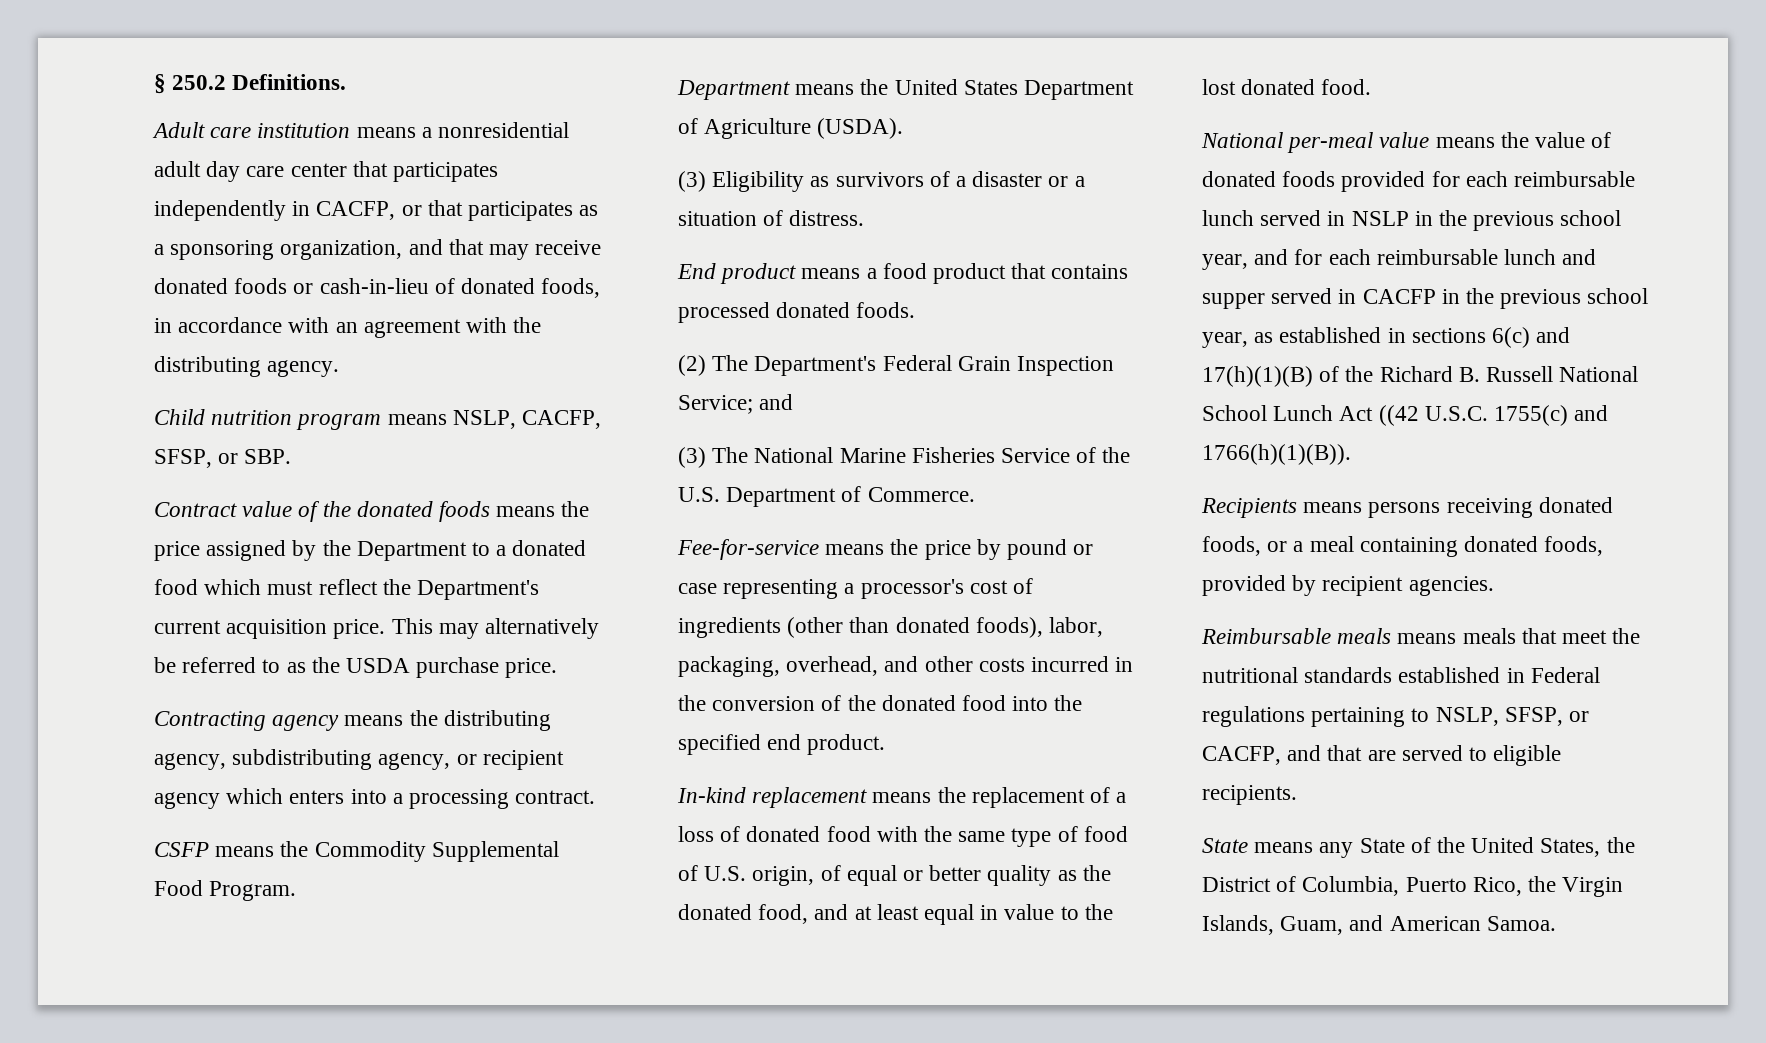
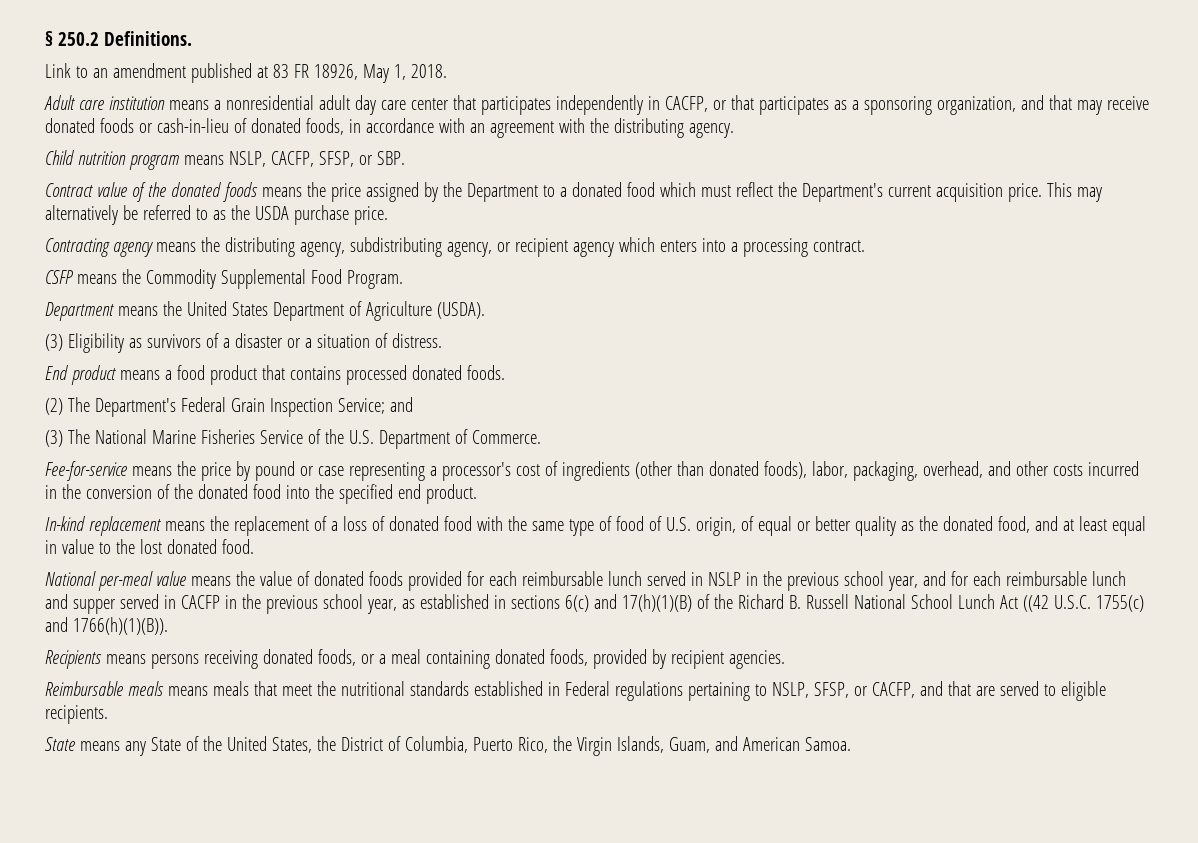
+ Link to an amendment published at 83 FR 18926, May 1, 2018.

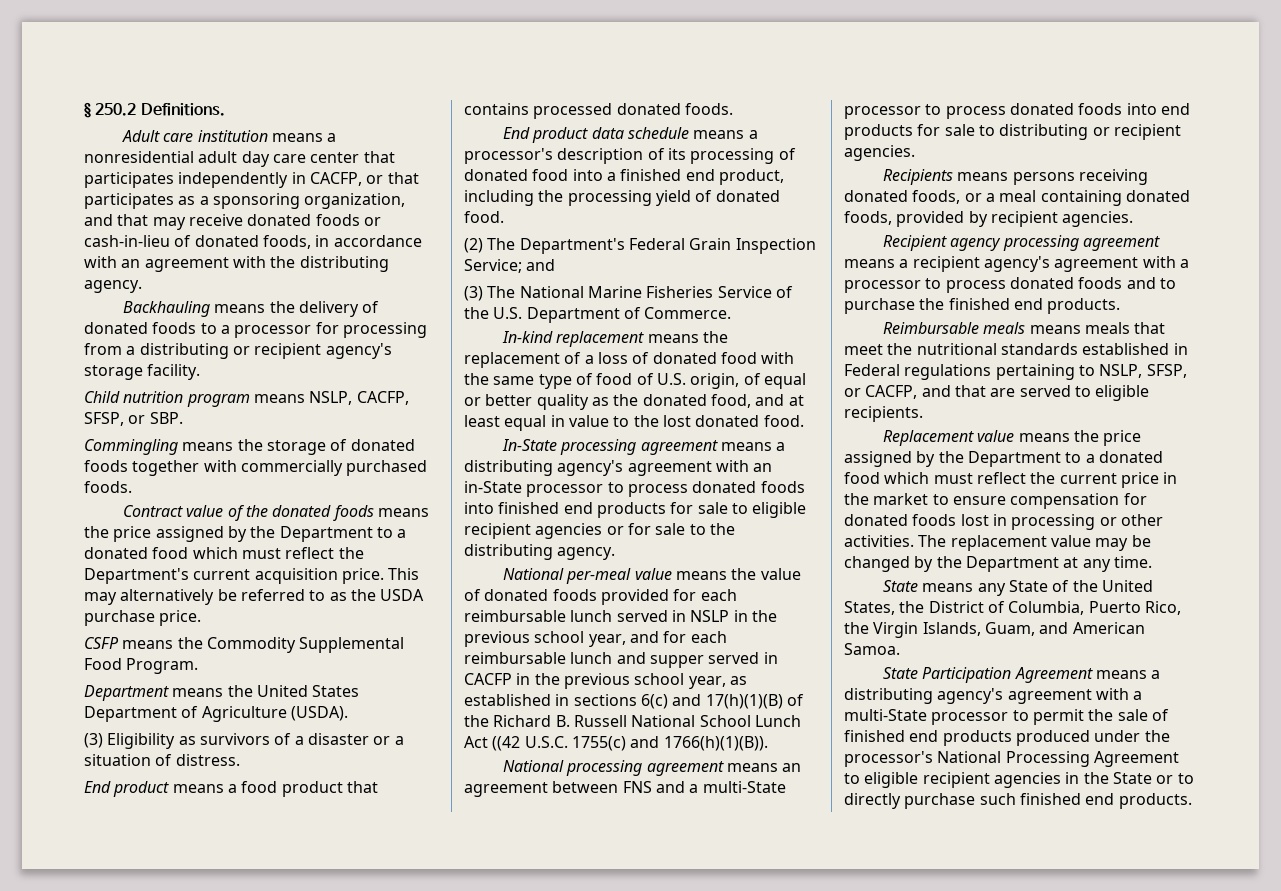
- Link to an amendment published at 83 FR 18926, May 1, 2018.
+ Backhauling means the delivery of donated foods to a processor for processing from a distributing or recipient agency's storage facility.
+ Commingling means the storage of donated foods together with commercially purchased foods.
- Contracting agency means the distributing agency, subdistributing agency, or recipient agency which enters into a processing contract.
+ End product data schedule means a processor's description of its processing of donated food into a finished end product, including the processing yield of donated food.
- Fee-for-service means the price by pound or case representing a processor's cost of ingredients (other than donated foods), labor, packaging, overhead, and other costs incurred in the conversion of the donated food into the specified end product.
+ In-State processing agreement means a distributing agency's agreement with an in-State processor to process donated foods into finished end products for sale to eligible recipient agencies or for sale to the distributing agency.
+ National processing agreement means an agreement between FNS and a multi-State processor to process donated foods into end products for sale to distributing or recipient agencies.
+ Recipient agency processing agreement means a recipient agency's agreement with a processor to process donated foods and to purchase the finished end products.
+ Replacement value means the price assigned by the Department to a donated food which must reflect the current price in the market to ensure compensation for donated foods lost in processing or other activities. The replacement value may be changed by the Department at any time.
+ State Participation Agreement means a distributing agency's agreement with a multi-State processor to permit the sale of finished end products produced under the processor's National Processing Agreement to eligible recipient agencies in the State or to directly purchase such finished end products.

